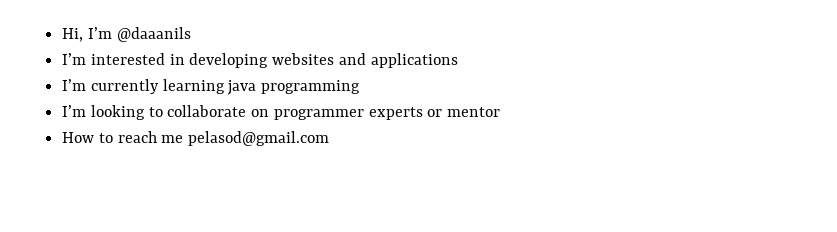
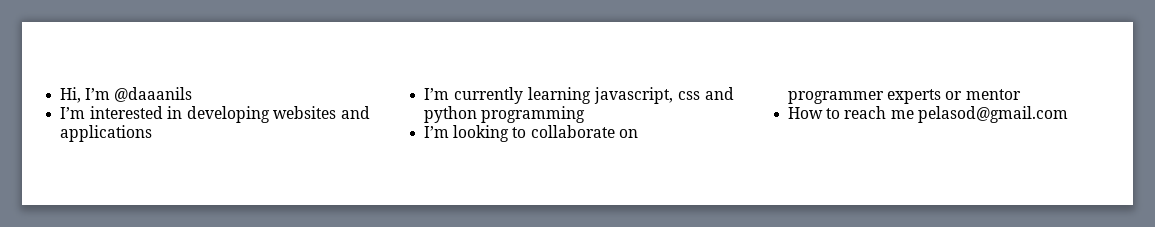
- I’m currently learning java programming
+ I’m currently learning javascript, css and python programming

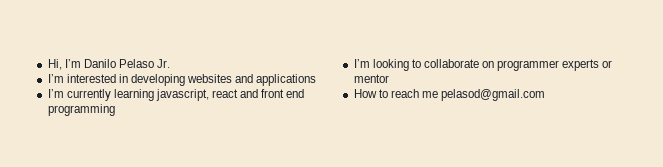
- Hi, I’m @daaanils
+ Hi, I’m Danilo Pelaso Jr.
- I’m currently learning javascript, css and python programming
+ I’m currently learning javascript, react and front end programming

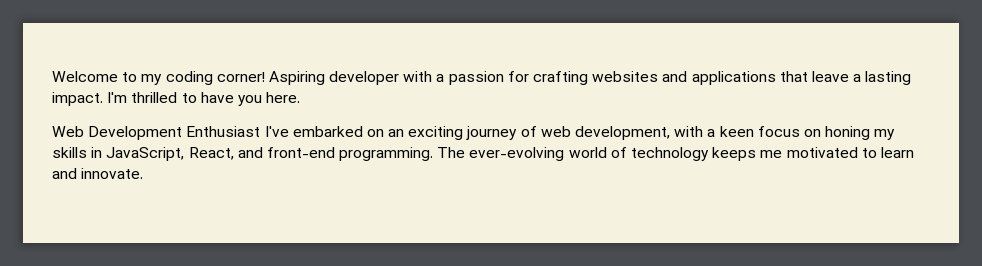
- Hi, I’m Danilo Pelaso Jr.
- I’m interested in developing websites and applications
- I’m currently learning javascript, react and front end programming
- I’m looking to collaborate on programmer experts or mentor
- How to reach me pelasod@gmail.com
+ Welcome to my coding corner! Aspiring developer with a passion for crafting websites and applications that leave a lasting impact. I'm thrilled to have you here.
+ Web Development Enthusiast I've embarked on an exciting journey of web development, with a keen focus on honing my skills in JavaScript, React, and front-end programming. The ever-evolving world of technology keeps me motivated to learn and innovate.

